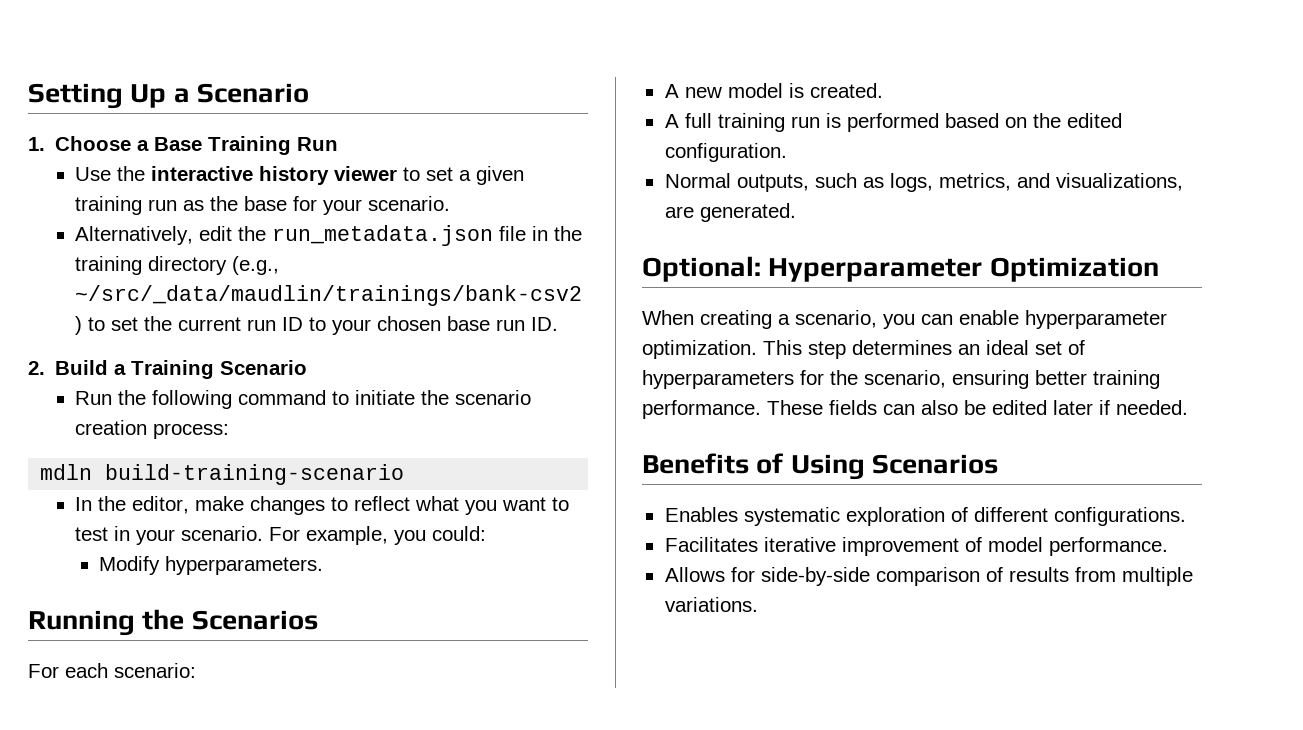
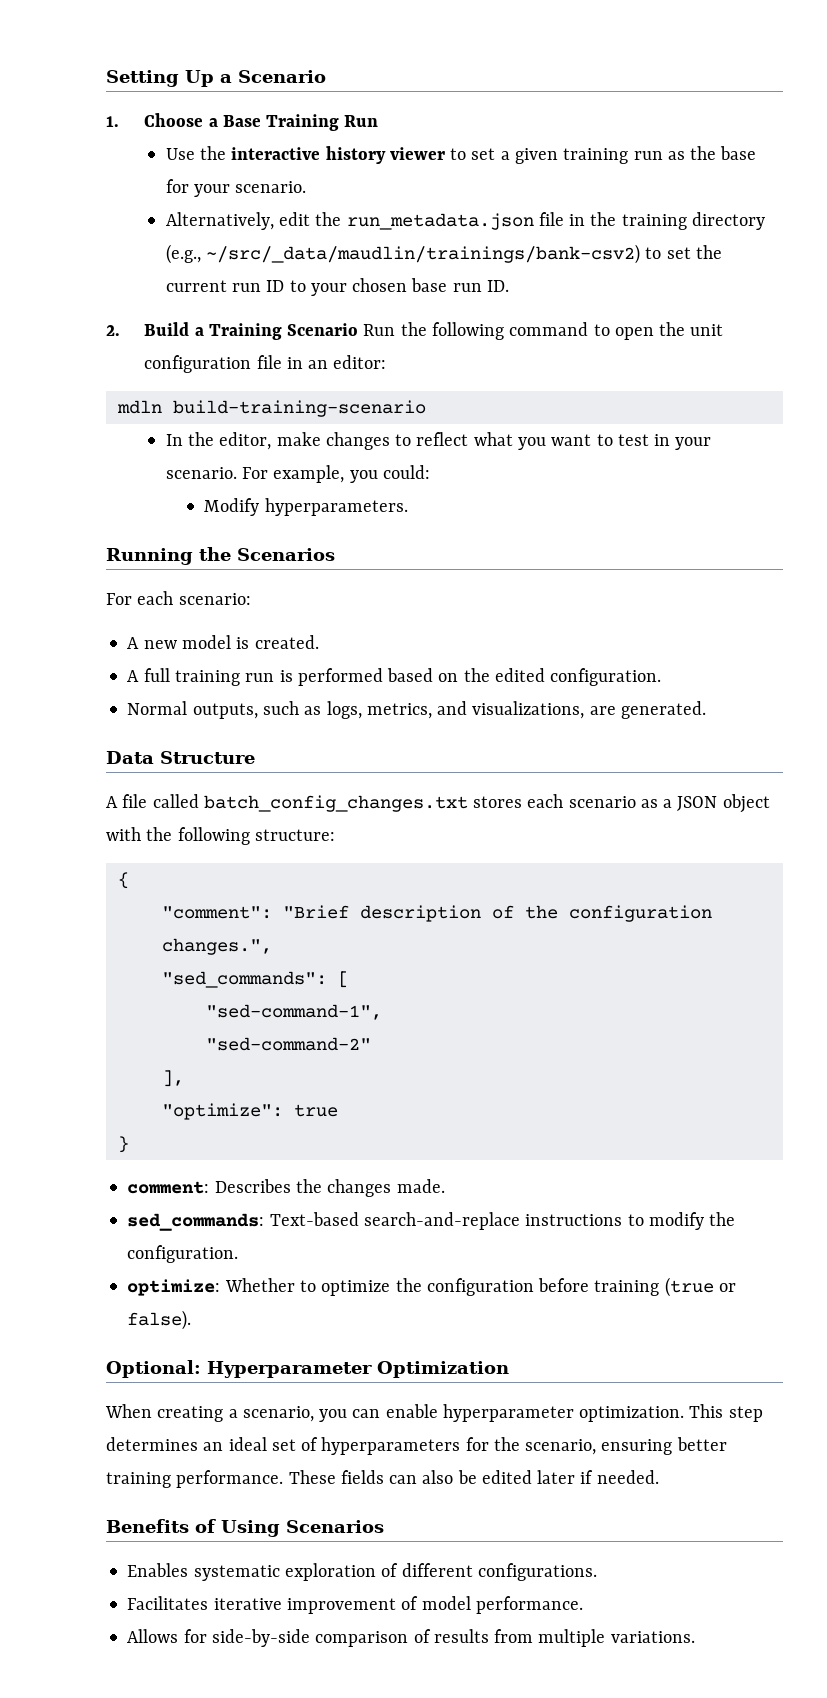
- 2. Build a Training Scenario
- Run the following command to initiate the scenario creation process:
+ 2. Build a Training Scenario Run the following command to open the unit configuration file in an editor:
+ Data Structure
+ A file called batch_config_changes.txt stores each scenario as a JSON object with the following structure:
+ {
+ "comment": "Brief description of the configuration changes.",
+ "sed_commands": [
+ "sed-command-1",
+ "sed-command-2"
+ ],
+ "optimize": true
+ }
+ comment: Describes the changes made.
+ sed_commands: Text-based search-and-replace instructions to modify the configuration.
+ optimize: Whether to optimize the configuration before training (true or false).

